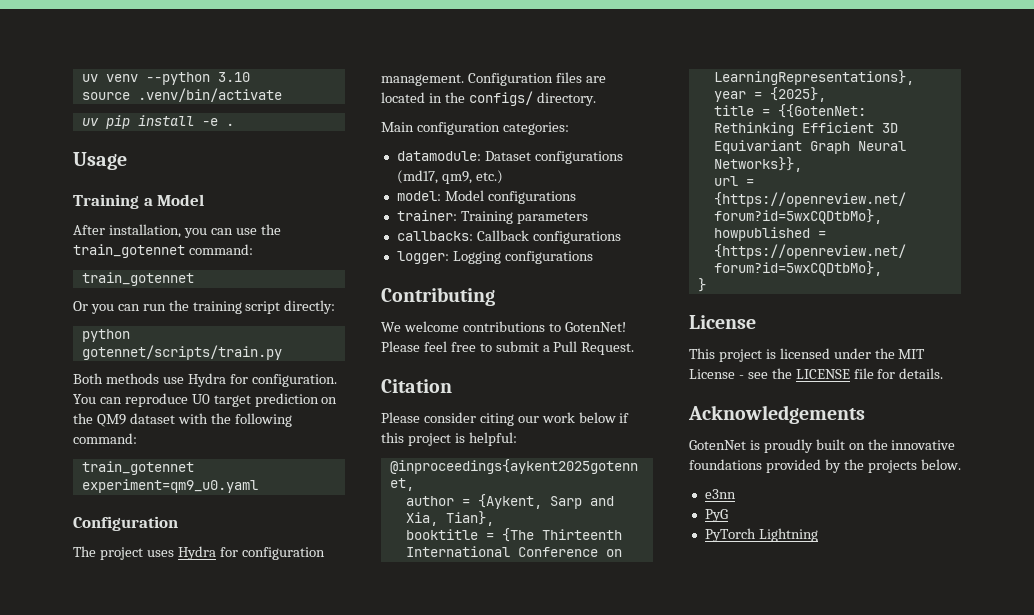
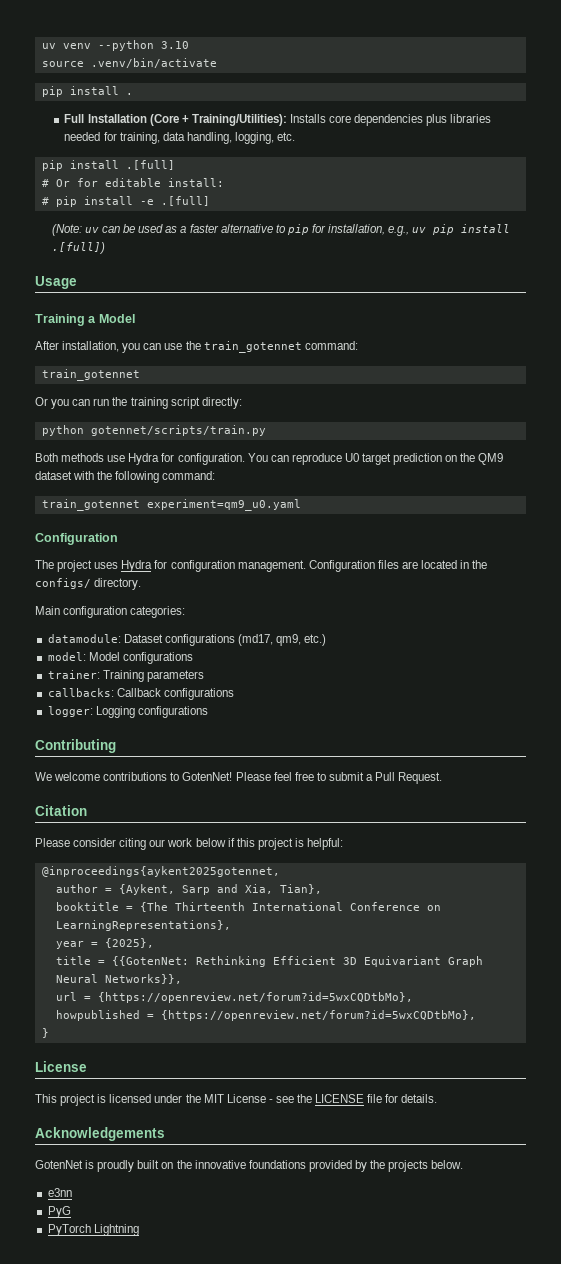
- uv pip install -e .
+ pip install .
+ Full Installation (Core + Training/Utilities): Installs core dependencies plus libraries needed for training, data handling, logging, etc.
+ pip install .[full]
+ # Or for editable install:
+ # pip install -e .[full]
+ (Note: uv can be used as a faster alternative to pip for installation, e.g., uv pip install .[full])

